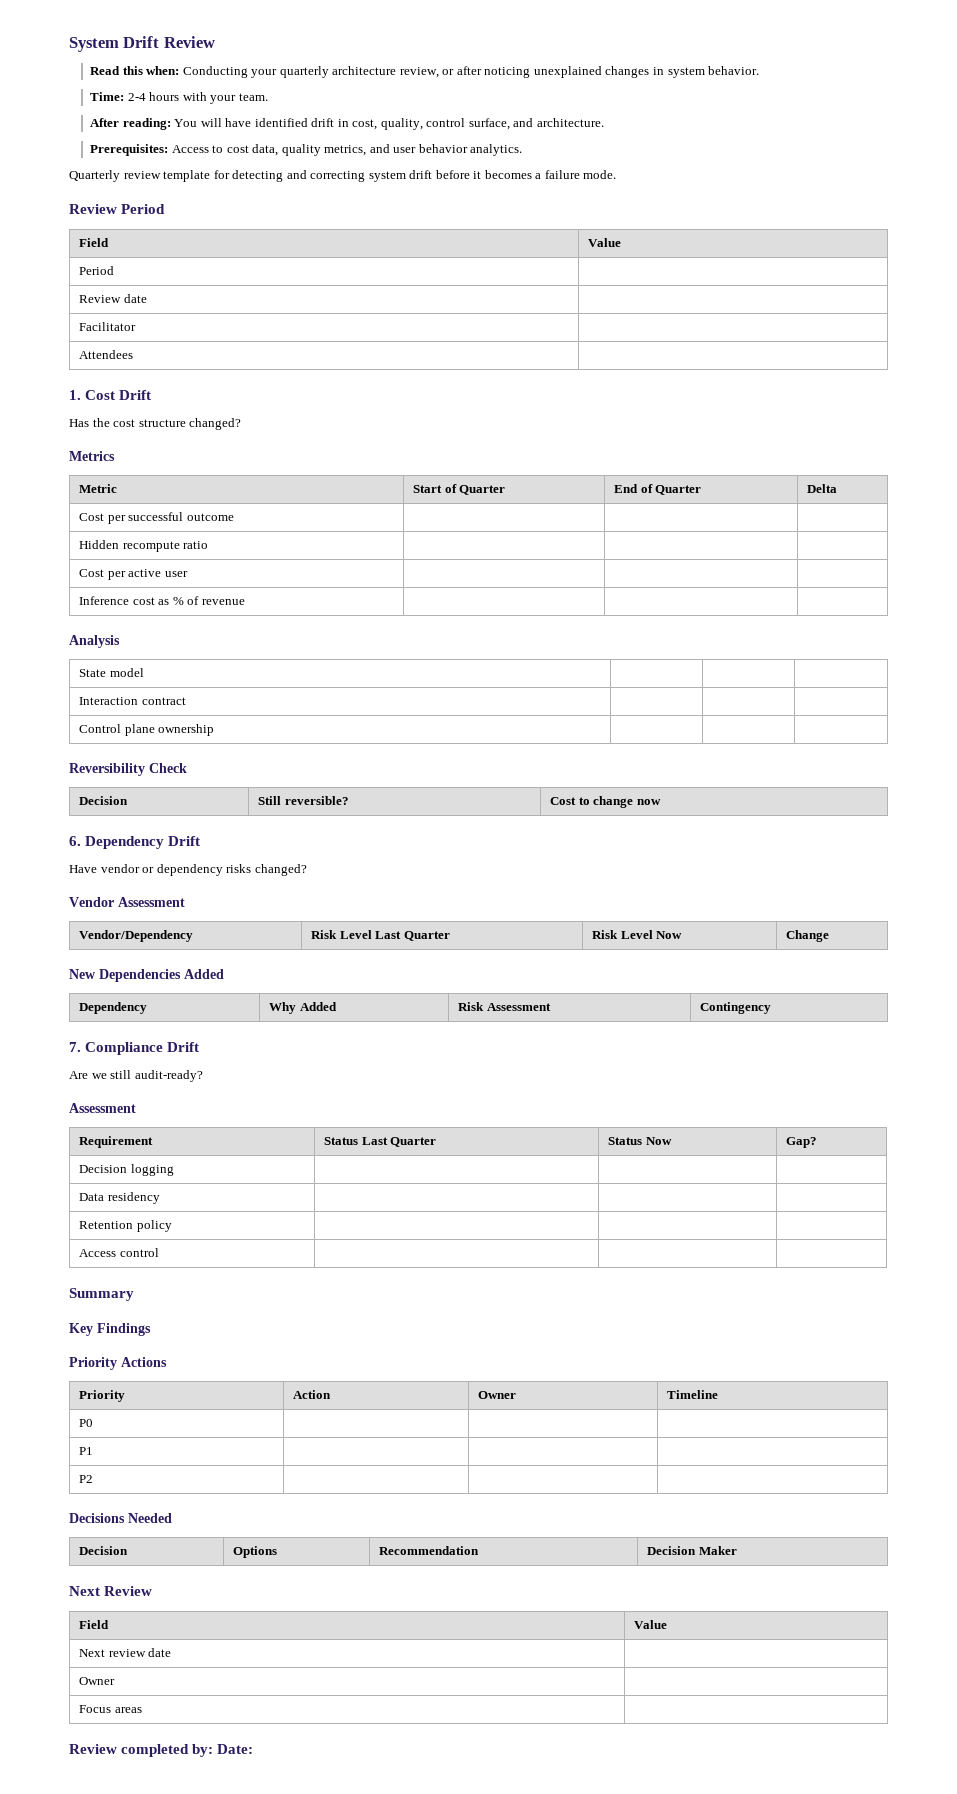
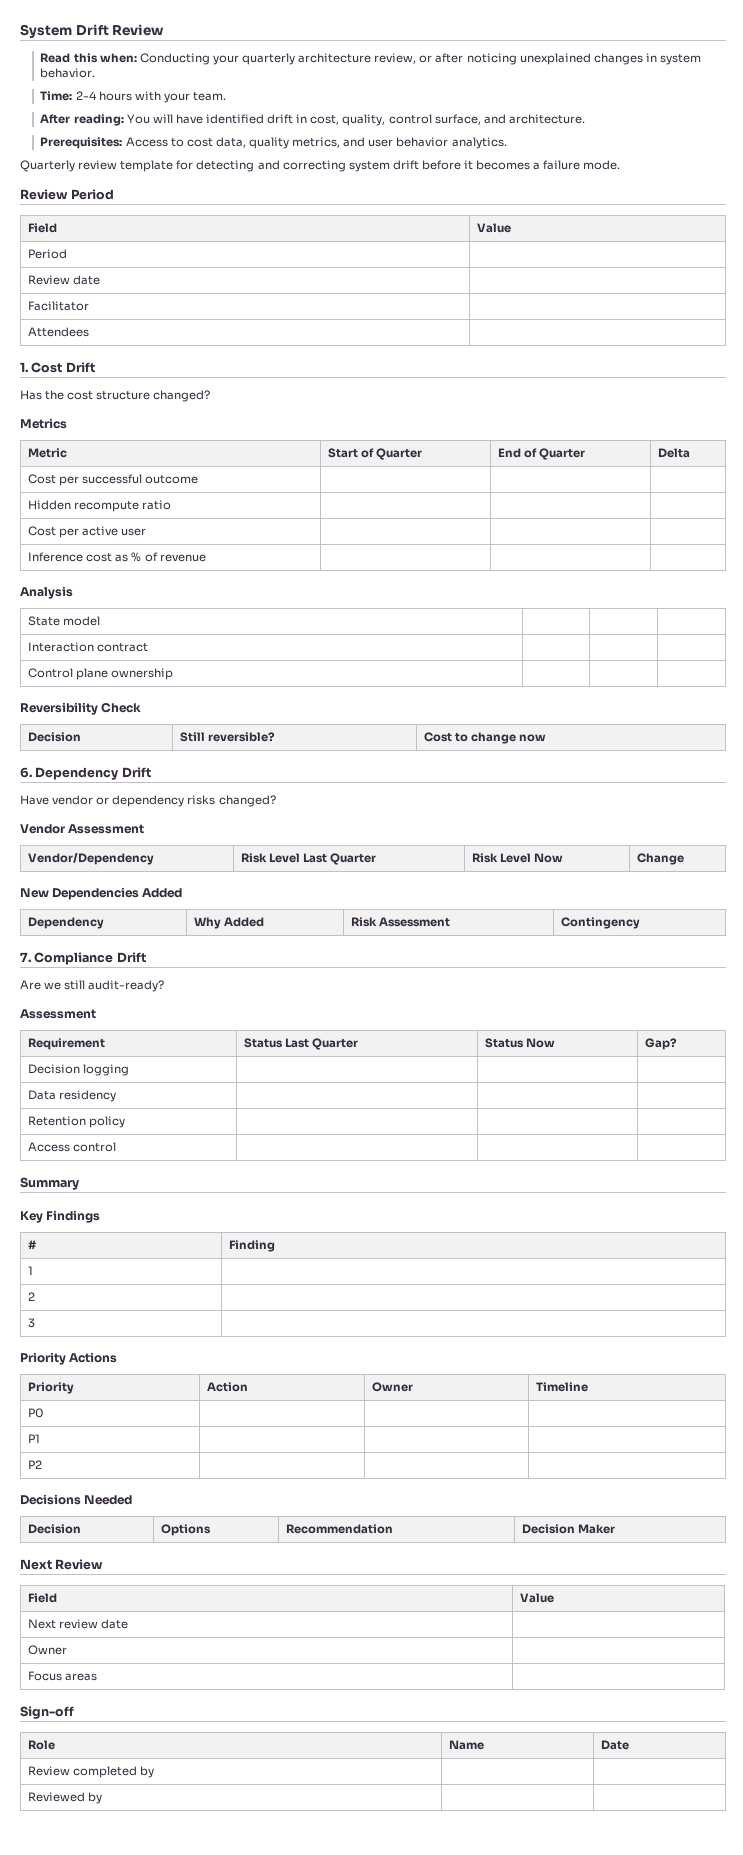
+ # | Finding
+ 1 |
+ 2 |
+ 3 |
- Review completed by: Date:
+ Sign-off
+ Role | Name | Date
+ Review completed by | |
+ Reviewed by | |

